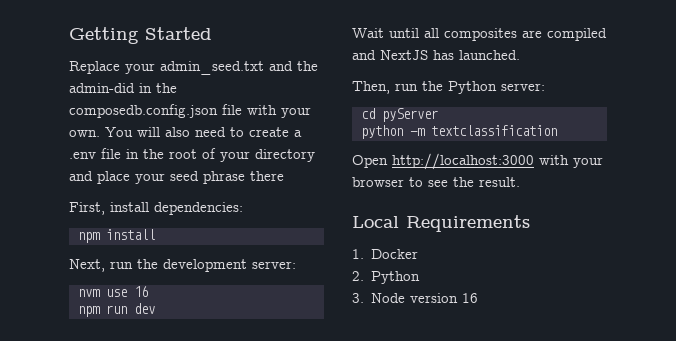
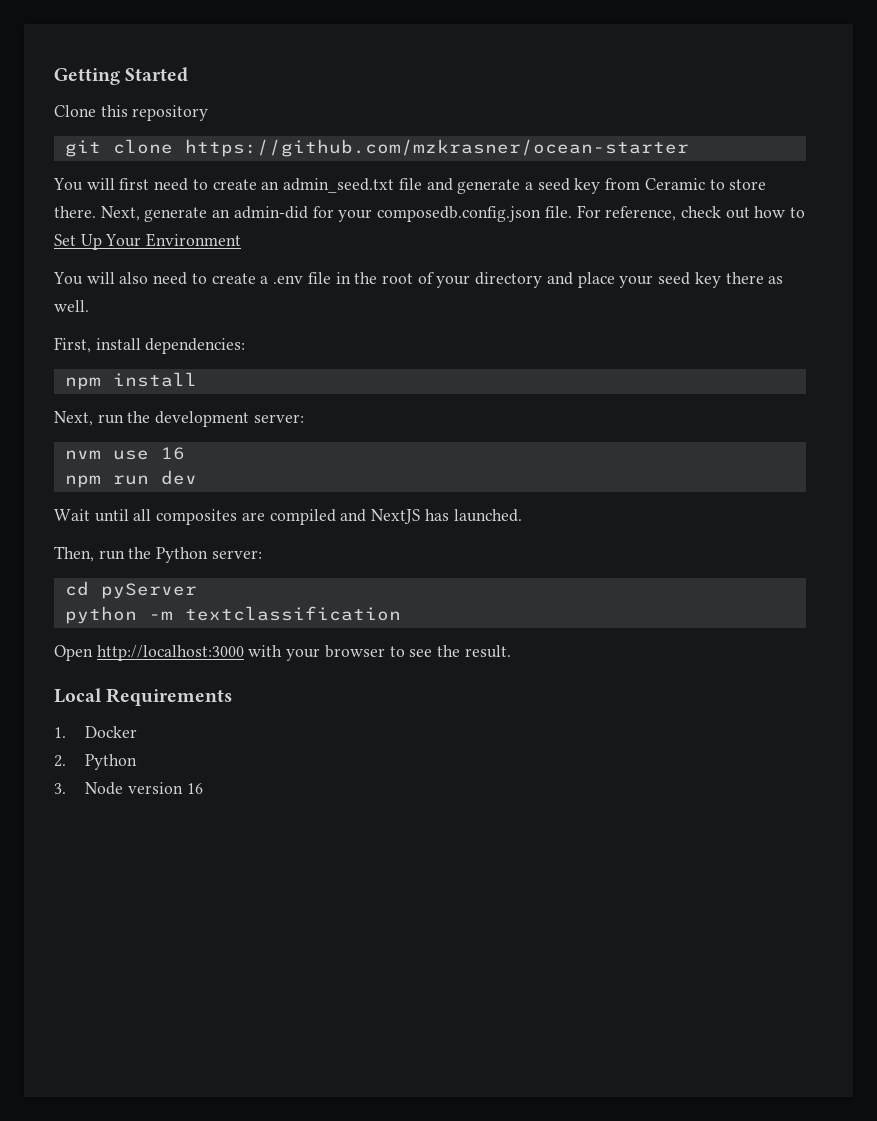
- Replace your admin_seed.txt and the admin-did in the composedb.config.json file with your own. You will also need to create a .env file in the root of your directory and place your seed phrase there
+ Clone this repository
+ git clone https://github.com/mzkrasner/ocean-starter
+ You will first need to create an admin_seed.txt file and generate a seed key from Ceramic to store there. Next, generate an admin-did for your composedb.config.json file. For reference, check out how to Set Up Your Environment
+ You will also need to create a .env file in the root of your directory and place your seed key there as well.

